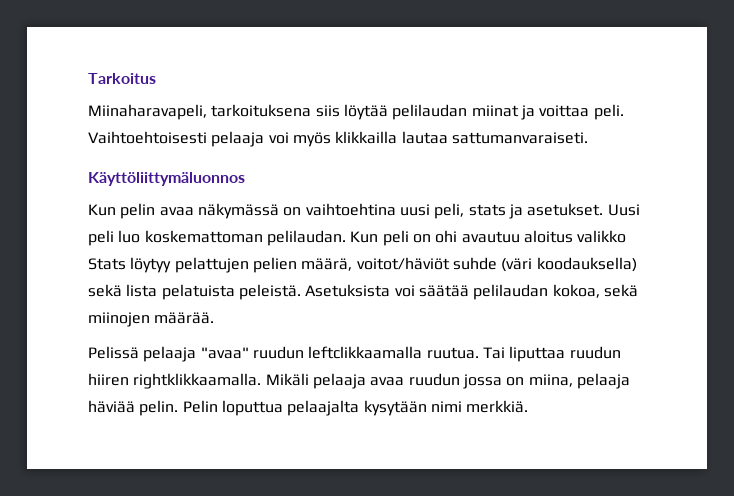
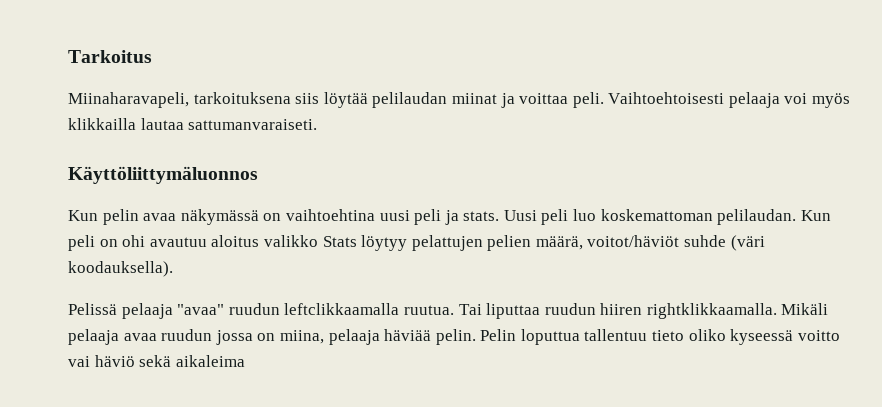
- Kun pelin avaa näkymässä on vaihtoehtina uusi peli, stats ja asetukset.
+ Kun pelin avaa näkymässä on vaihtoehtina uusi peli ja stats.
- Kun peli on ohi avautuu aloitus valikko Stats löytyy pelattujen pelien määrä, voitot/häviöt suhde (väri koodauksella) sekä lista pelatuista peleistä. Asetuksista voi säätää pelilaudan kokoa, sekä miinojen määrää.
+ Kun peli on ohi avautuu aloitus valikko Stats löytyy pelattujen pelien määrä, voitot/häviöt suhde (väri koodauksella).
- Pelin loputtua pelaajalta kysytään nimi merkkiä.
+ Pelin loputtua tallentuu tieto oliko kyseessä voitto vai häviö sekä aikaleima

